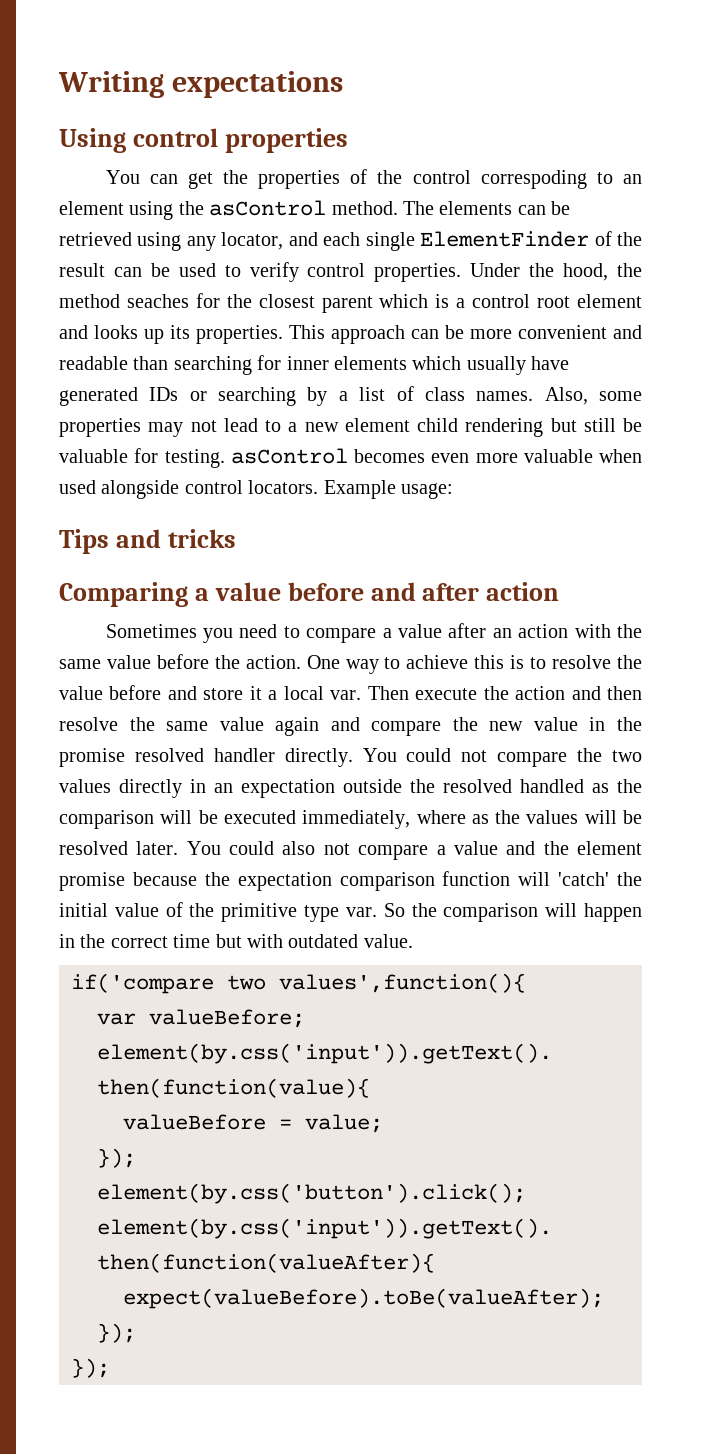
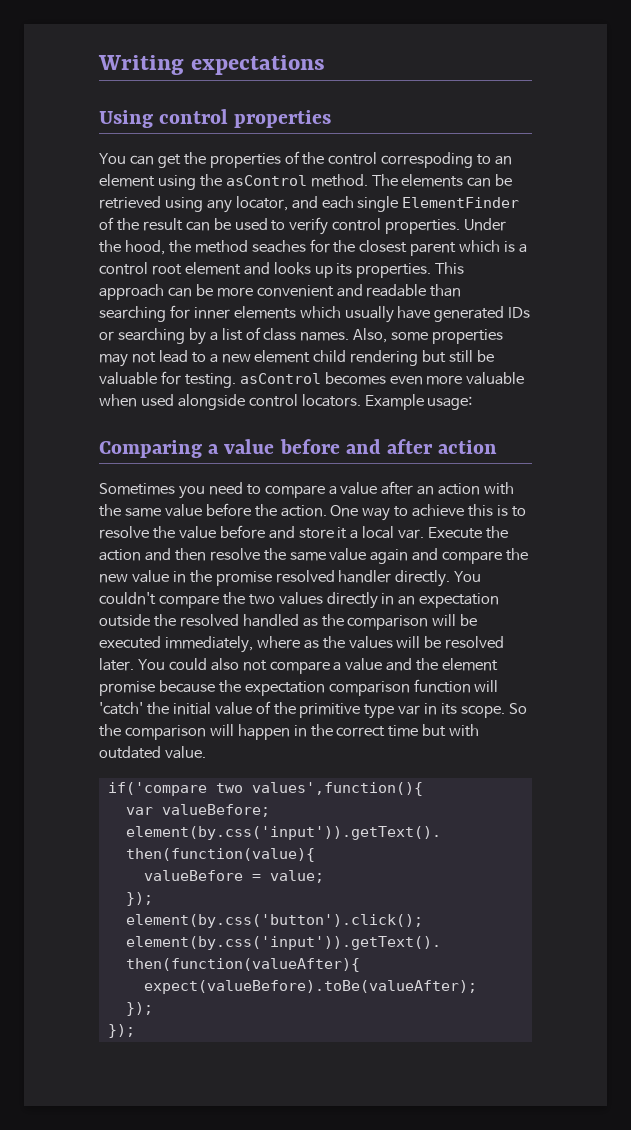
- Tips and tricks
- Then execute the action and then resolve the same value again and compare the new value in the promise resolved handler directly.
+ Execute the action and then resolve the same value again and compare the new value in the promise resolved handler directly.
- You could not compare the two values directly in an expectation outside the resolved handled as the comparison will be executed immediately, where as the values will be resolved later.
+ You couldn't compare the two values directly in an expectation outside the resolved handled as the comparison will be executed immediately, where as the values will be resolved later.
- You could also not compare a value and the element promise because the expectation comparison function will 'catch' the initial value of the primitive type var.
+ You could also not compare a value and the element promise because the expectation comparison function will 'catch' the initial value of the primitive type var in its scope.

